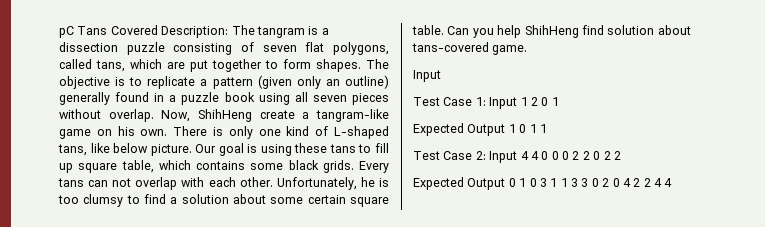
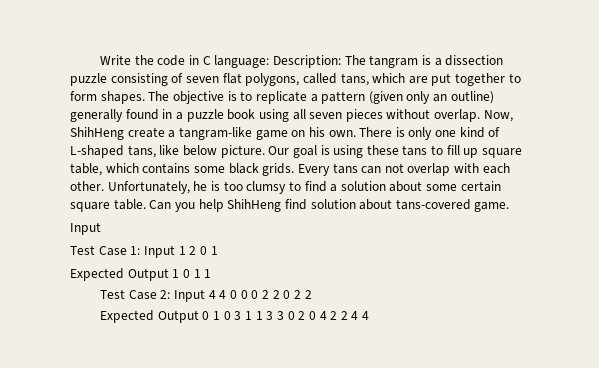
- pC Tans Covered Description: The tangram is a dissection puzzle consisting of seven flat polygons, called tans, which are put together to form shapes.
+ Write the code in C language: Description: The tangram is a dissection puzzle consisting of seven flat polygons, called tans, which are put together to form shapes.

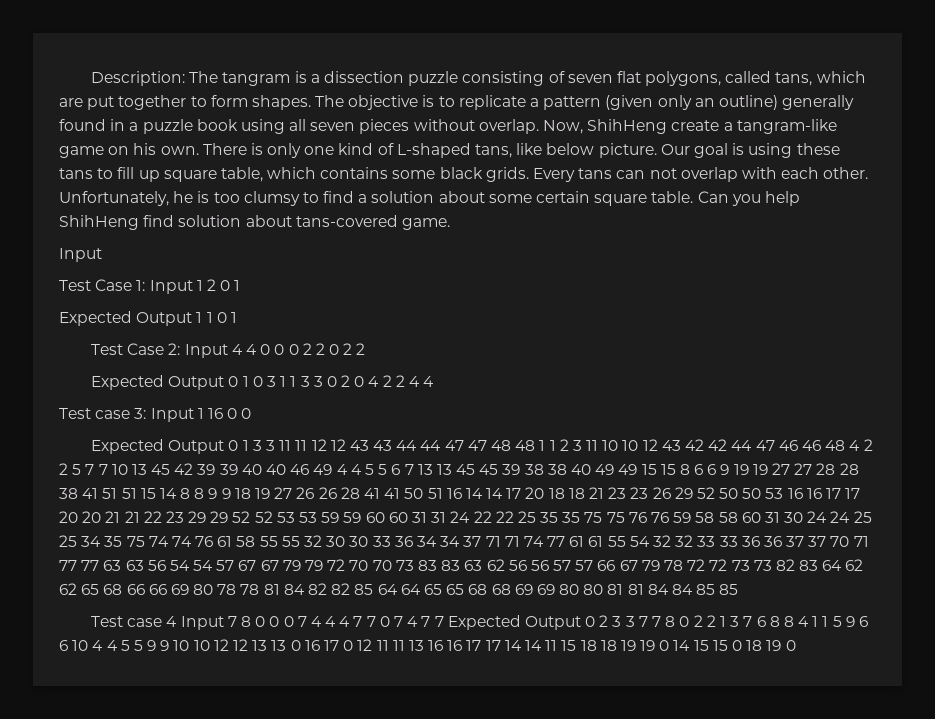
- Write the code in C language: Description: The tangram is a dissection puzzle consisting of seven flat polygons, called tans, which are put together to form shapes.
+ Description: The tangram is a dissection puzzle consisting of seven flat polygons, called tans, which are put together to form shapes.
- Expected Output 1 0 1 1
+ Expected Output 1 1 0 1
+ Test case 3: Input 1 16 0 0
+ Expected Output 0 1 3 3 11 11 12 12 43 43 44 44 47 47 48 48 1 1 2 3 11 10 10 12 43 42 42 44 47 46 46 48 4 2 2 5 7 7 10 13 45 42 39 39 40 40 46 49 4 4 5 5 6 7 13 13 45 45 39 38 38 40 49 49 15 15 8 6 6 9 19 19 27 27 28 28 38 41 51 51 15 14 8 8 9 9 18 19 27 26 26 28 41 41 50 51 16 14 14 17 20 18 18 21 23 23 26 29 52 50 50 53 16 16 17 17 20 20 21 21 22 23 29 29 52 52 53 53 59 59 60 60 31 31 24 22 22 25 35 35 75 75 76 76 59 58 58 60 31 30 24 24 25 25 34 35 75 74 74 76 61 58 55 55 32 30 30 33 36 34 34 37 71 71 74 77 61 61 55 54 32 32 33 33 36 36 37 37 70 71 77 77 63 63 56 54 54 57 67 67 79 79 72 70 70 73 83 83 63 62 56 56 57 57 66 67 79 78 72 72 73 73 82 83 64 62 62 65 68 66 66 69 80 78 78 81 84 82 82 85 64 64 65 65 68 68 69 69 80 80 81 81 84 84 85 85
+ Test case 4 Input 7 8 0 0 0 7 4 4 4 7 7 0 7 4 7 7 Expected Output 0 2 3 3 7 7 8 0 2 2 1 3 7 6 8 8 4 1 1 5 9 6 6 10 4 4 5 5 9 9 10 10 12 12 13 13 0 16 17 0 12 11 11 13 16 16 17 17 14 14 11 15 18 18 19 19 0 14 15 15 0 18 19 0

